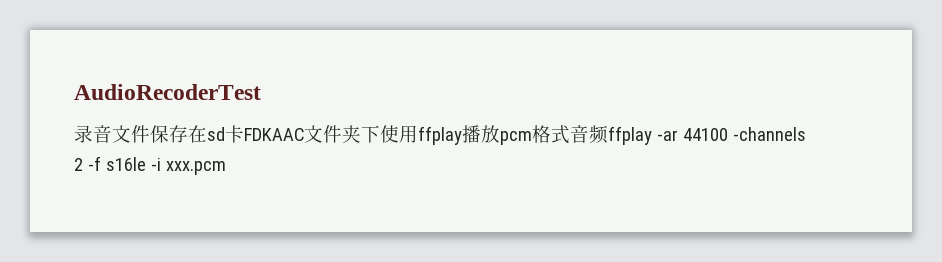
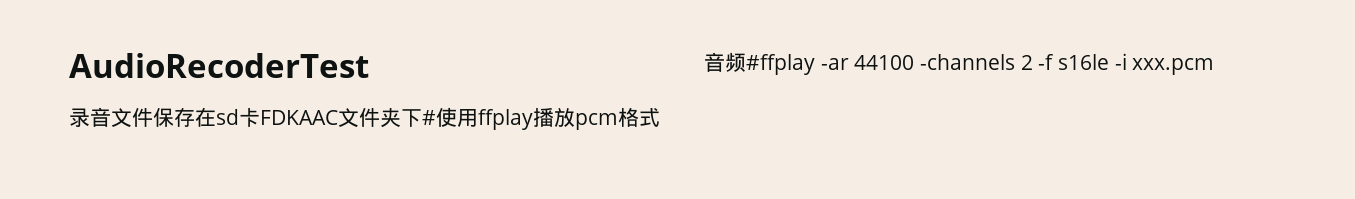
- 录音文件保存在sd卡FDKAAC文件夹下使用ffplay播放pcm格式音频ffplay -ar 44100 -channels 2 -f s16le -i xxx.pcm
+ 录音文件保存在sd卡FDKAAC文件夹下#使用ffplay播放pcm格式音频#ffplay -ar 44100 -channels 2 -f s16le -i xxx.pcm

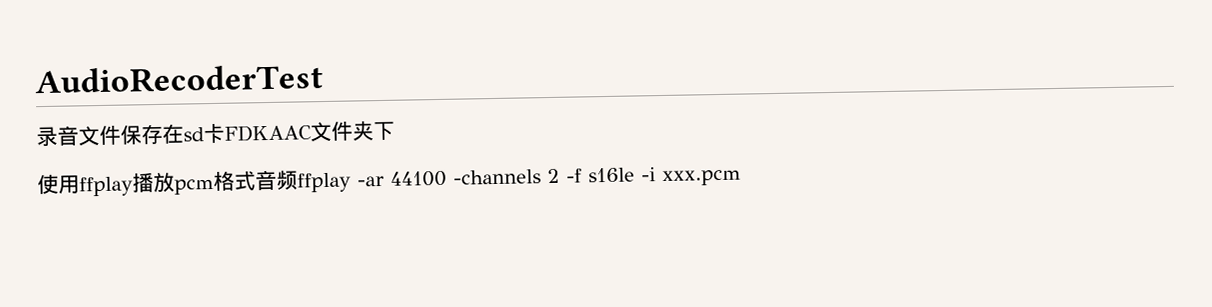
- 录音文件保存在sd卡FDKAAC文件夹下#使用ffplay播放pcm格式音频#ffplay -ar 44100 -channels 2 -f s16le -i xxx.pcm
+ 录音文件保存在sd卡FDKAAC文件夹下
+ 使用ffplay播放pcm格式音频ffplay -ar 44100 -channels 2 -f s16le -i xxx.pcm

